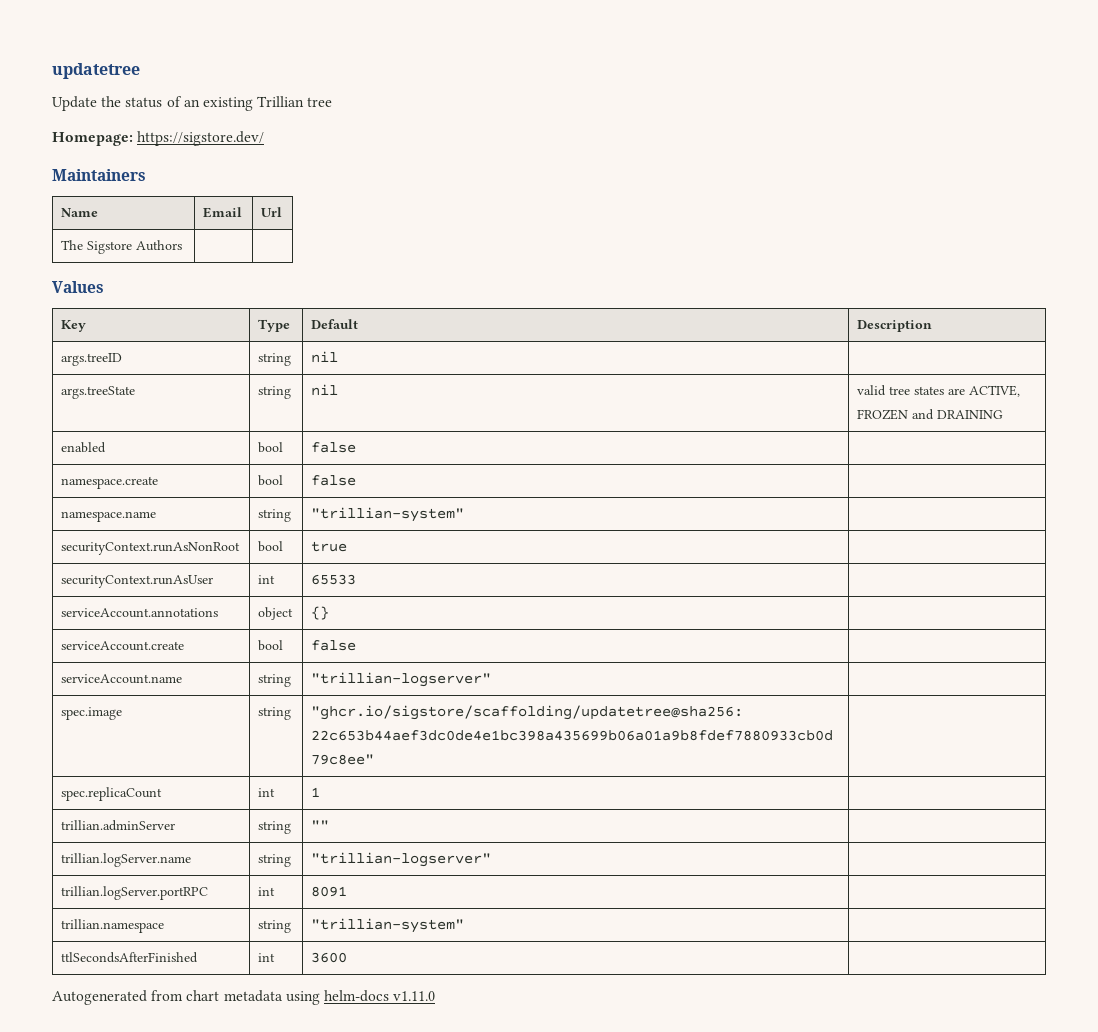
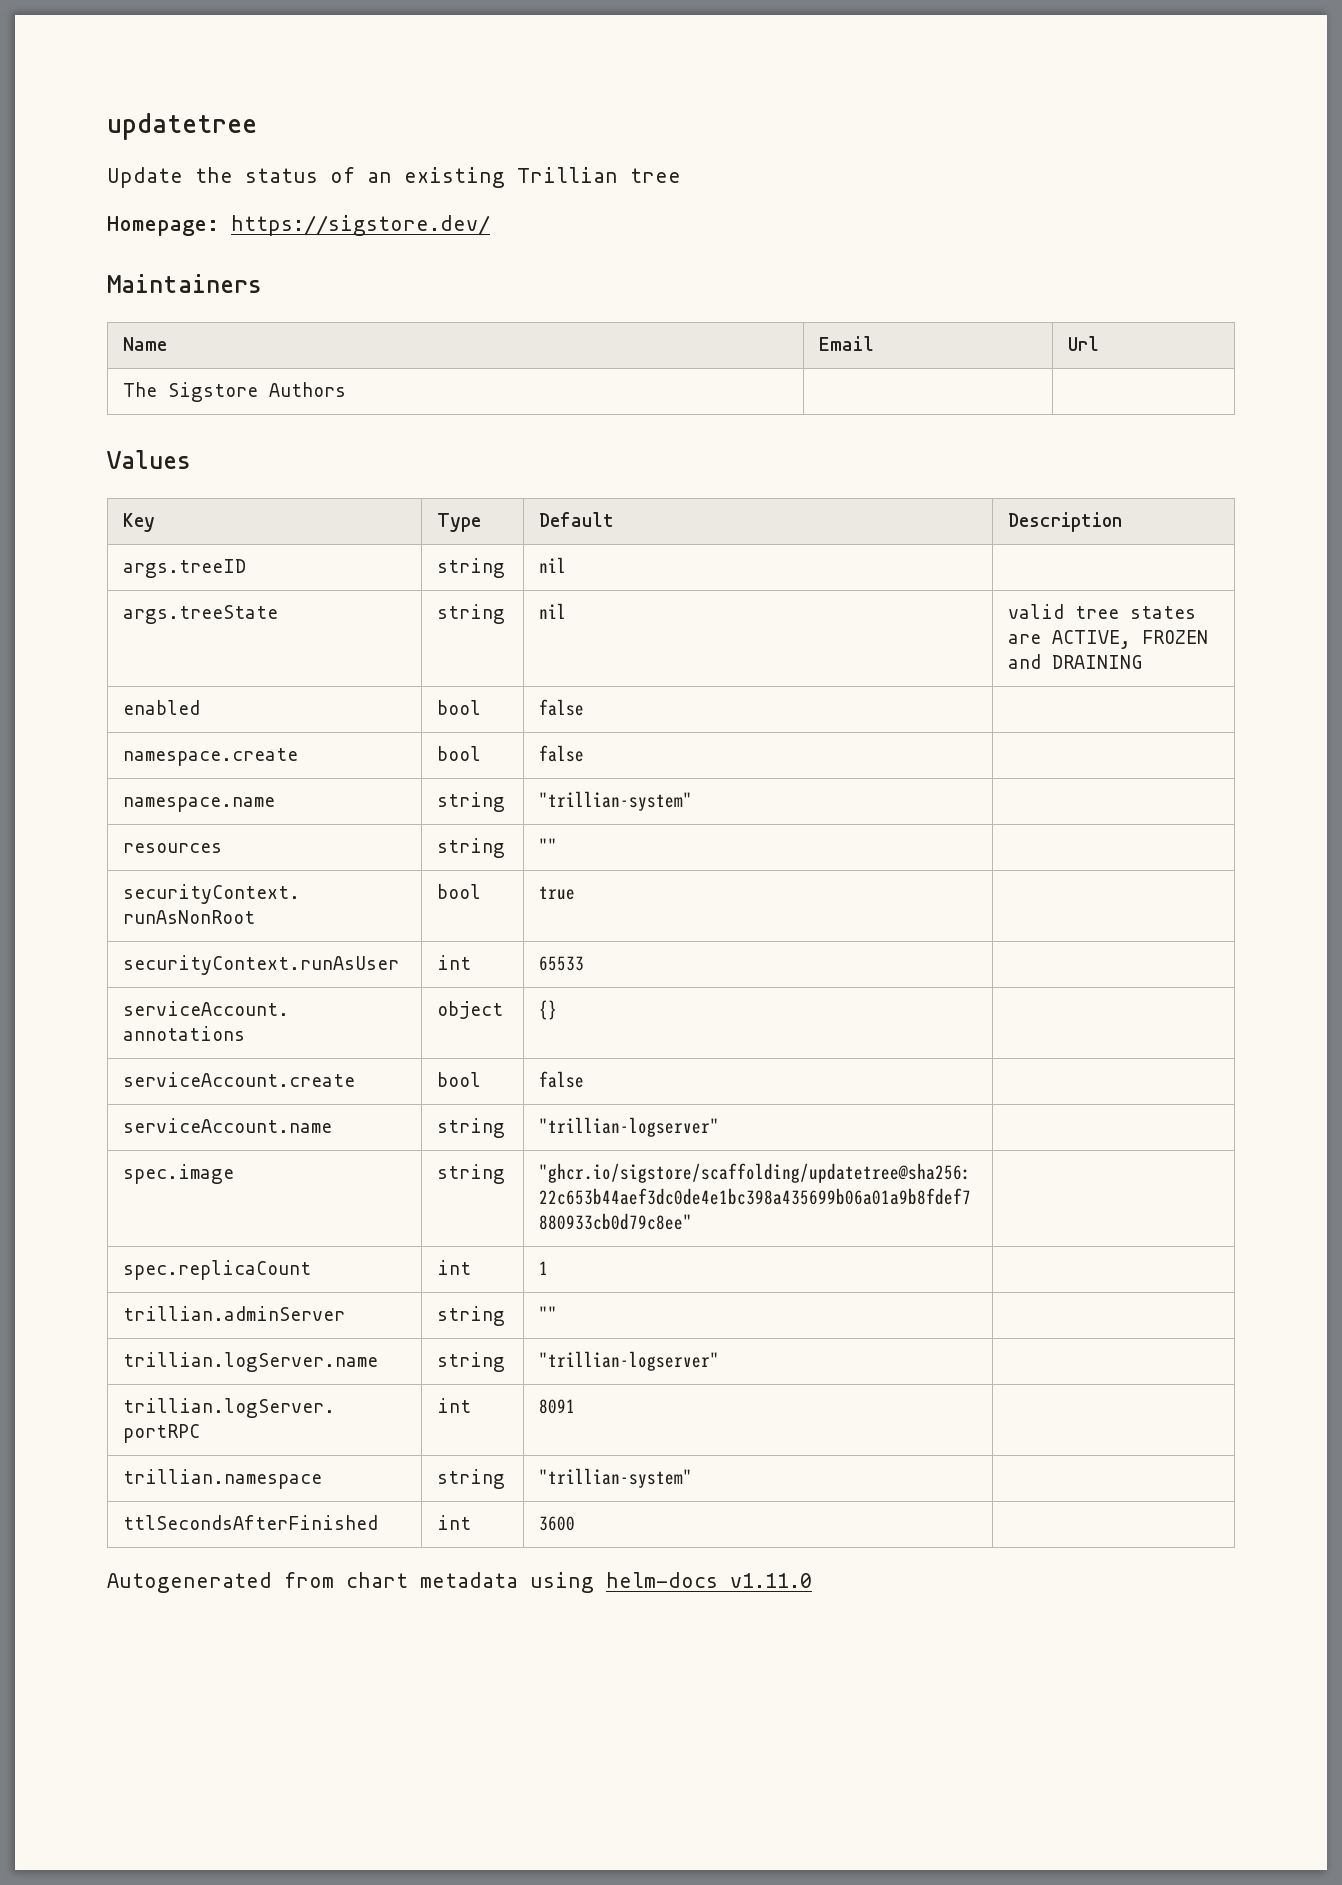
+ resources | string | "" |

